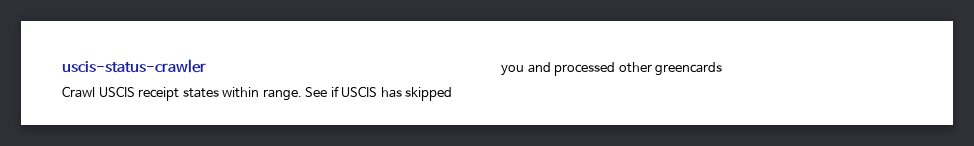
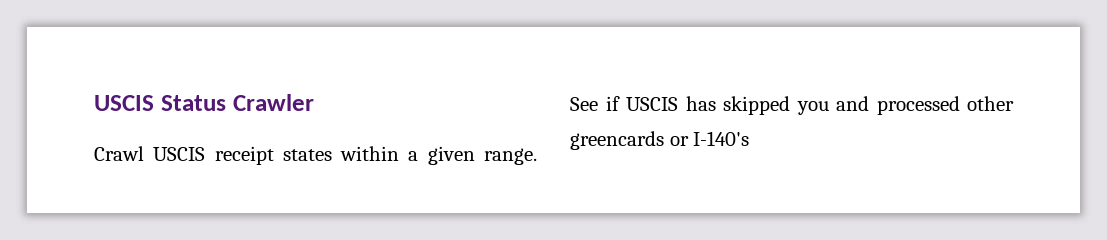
- uscis-status-crawler
+ USCIS Status Crawler
- Crawl USCIS receipt states within range.
+ Crawl USCIS receipt states within a given range.
- See if USCIS has skipped you and processed other greencards
+ See if USCIS has skipped you and processed other greencards or I-140's

